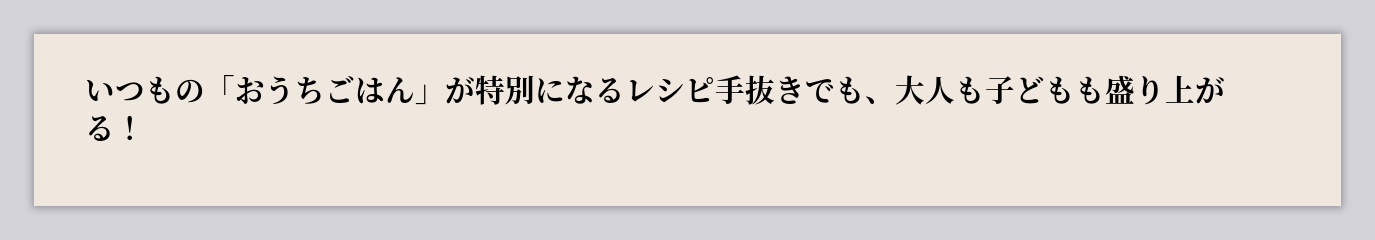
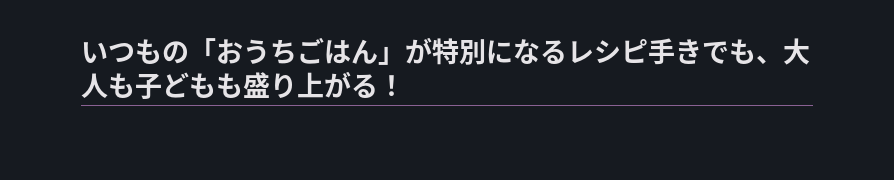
- いつもの「おうちごはん」が特別になるレシピ手抜きでも、大人も子どもも盛り上がる！
+ いつもの「おうちごはん」が特別になるレシピ手きでも、大人も子どもも盛り上がる！

